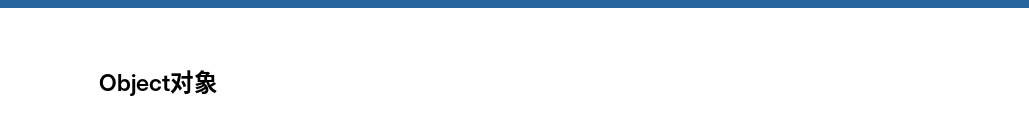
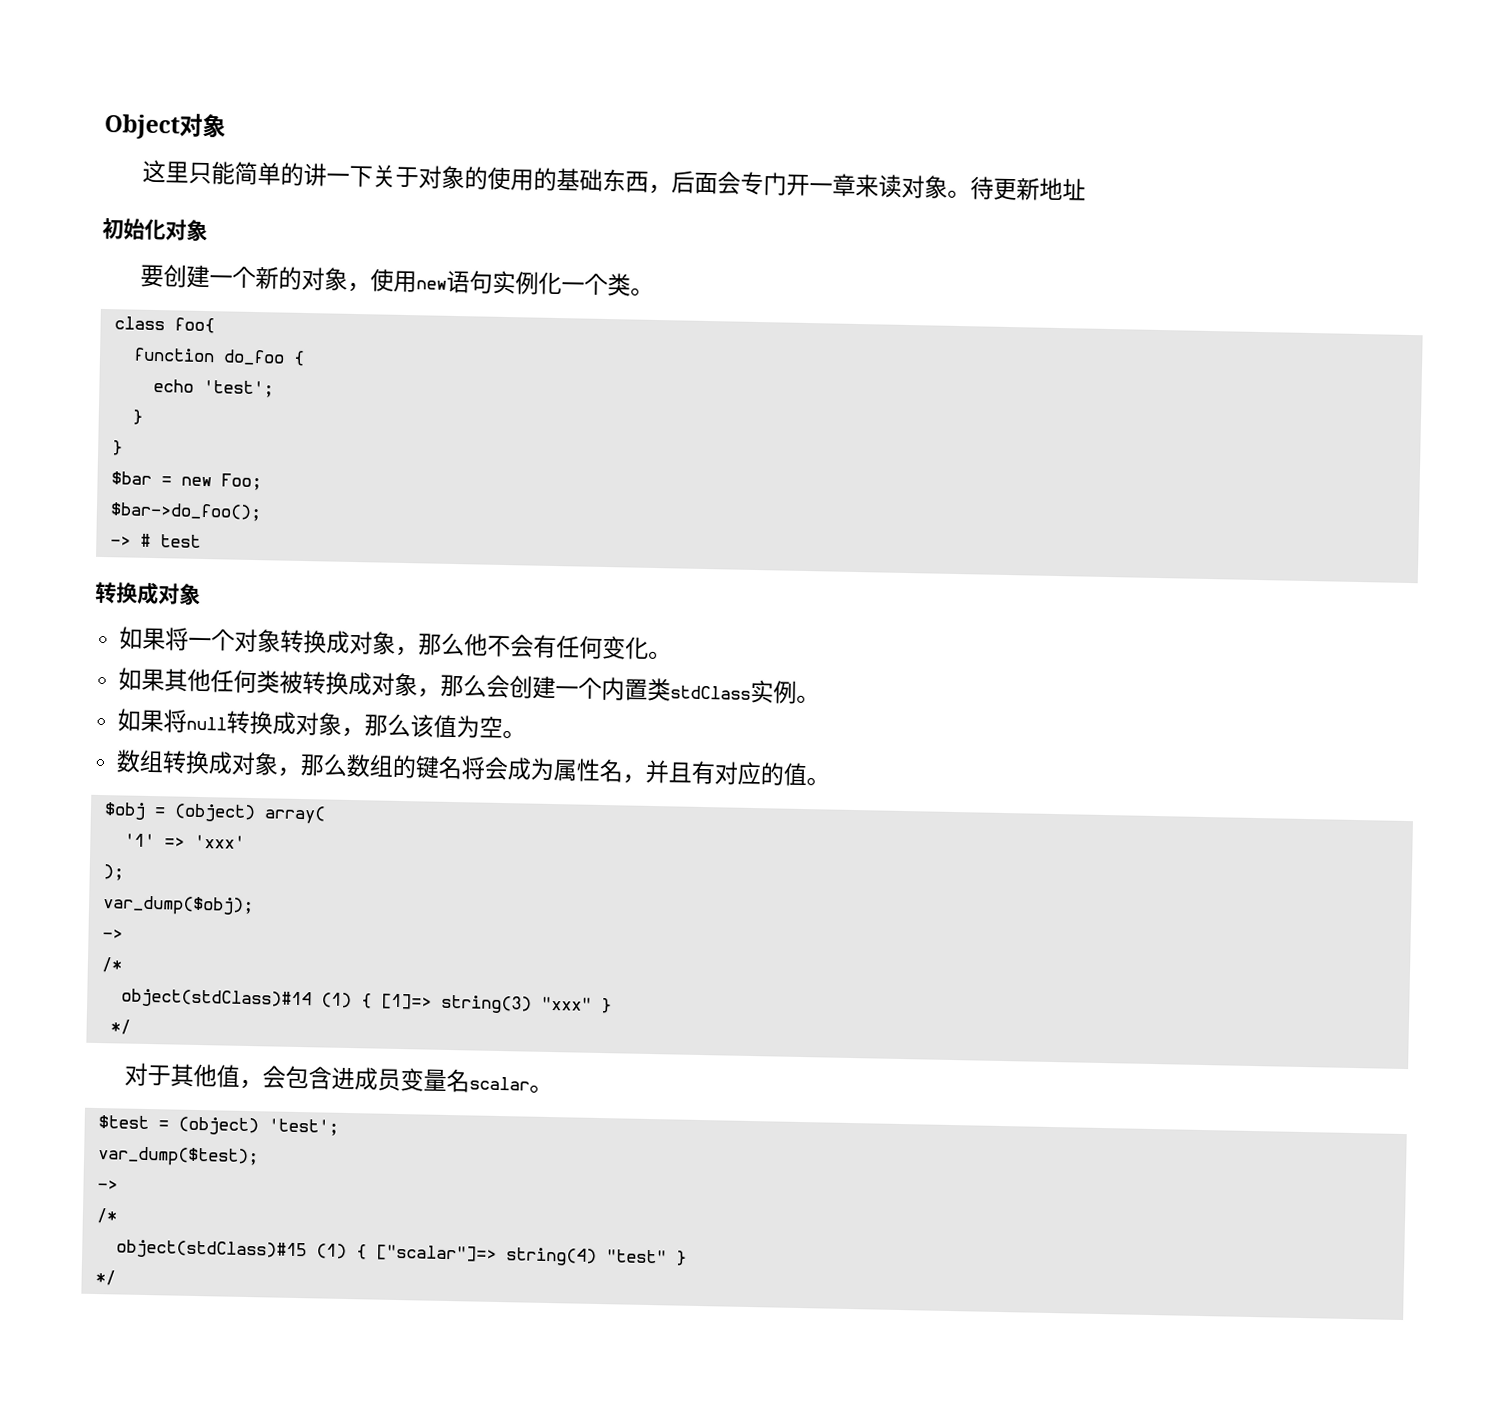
+ 这里只能简单的讲一下关于对象的使用的基础东西，后面会专门开一章来读对象。待更新地址
+ 初始化对象
+ 要创建一个新的对象，使用new语句实例化一个类。
+ class foo{
+ function do_foo {
+ echo 'test';
+ }
+ }
+ $bar = new Foo;
+ $bar->do_foo();
+ -> # test
+ 转换成对象
+ 如果将一个对象转换成对象，那么他不会有任何变化。
+ 如果其他任何类被转换成对象，那么会创建一个内置类stdClass实例。
+ 如果将null转换成对象，那么该值为空。
+ 数组转换成对象，那么数组的键名将会成为属性名，并且有对应的值。
+ $obj = (object) array(
+ '1' => 'xxx'
+ );
+ var_dump($obj);
+ ->
+ /*
+ object(stdClass)#14 (1) { [1]=> string(3) "xxx" }
+ */
+ 对于其他值，会包含进成员变量名scalar。
+ $test = (object) 'test';
+ var_dump($test);
+ ->
+ /*
+ object(stdClass)#15 (1) { ["scalar"]=> string(4) "test" }
+ */

